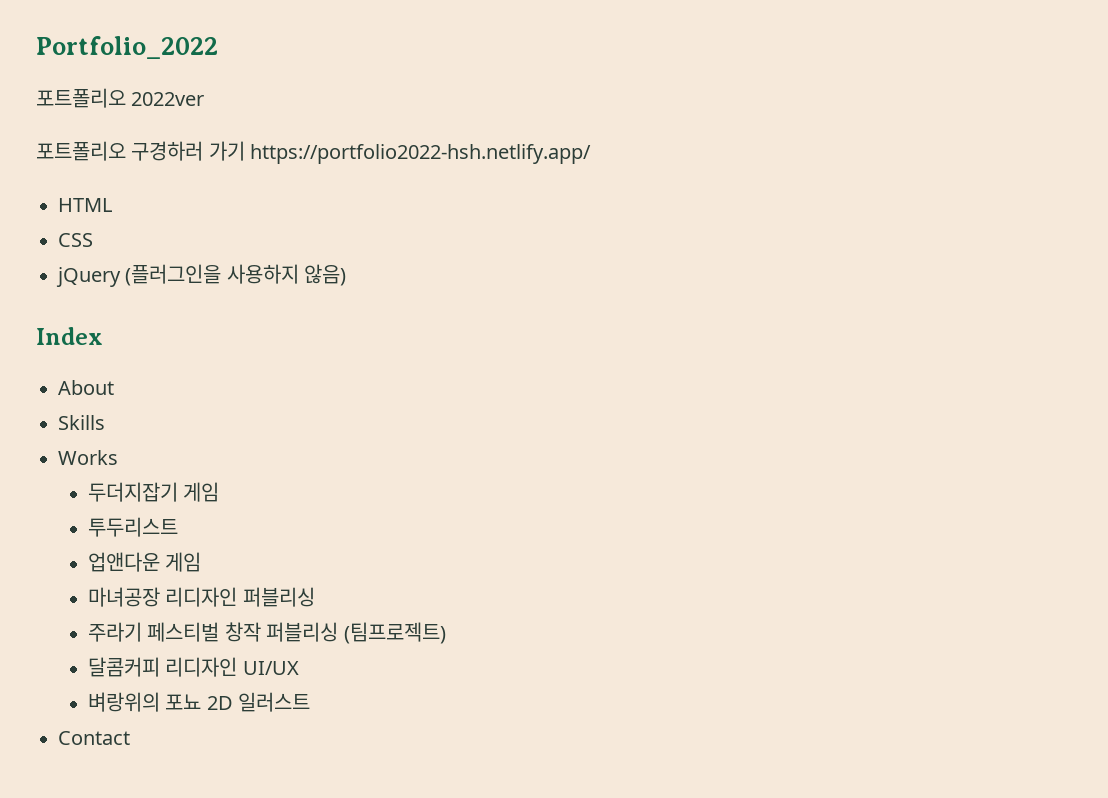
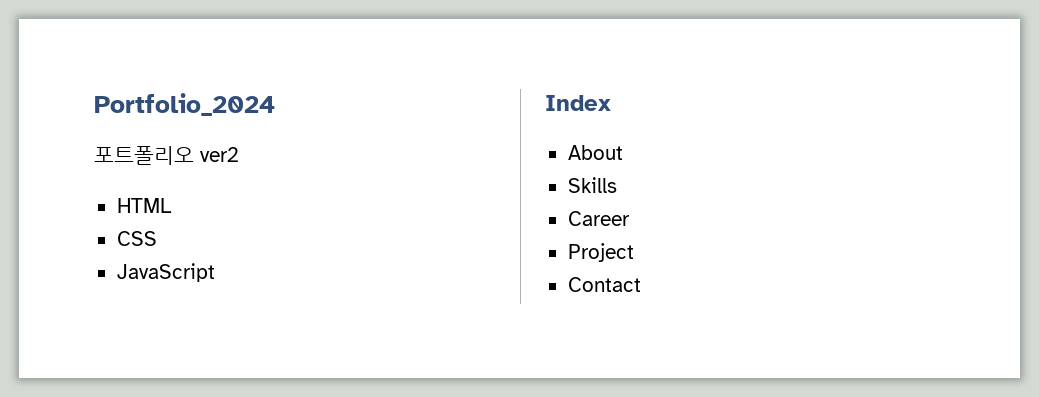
- Portfolio_2022
- 포트폴리오 2022ver
- 포트폴리오 구경하러 가기 https://portfolio2022-hsh.netlify.app/
+ Portfolio_2024
+ 포트폴리오 ver2
  HTML
  CSS
- jQuery (플러그인을 사용하지 않음)
+ JavaScript
  Index
  About
  Skills
- Works
- 두더지잡기 게임
- 투두리스트
- 업앤다운 게임
- 마녀공장 리디자인 퍼블리싱
- 주라기 페스티벌 창작 퍼블리싱 (팀프로젝트)
- 달콤커피 리디자인 UI/UX
- 벼랑위의 포뇨 2D 일러스트
+ Career
+ Project

